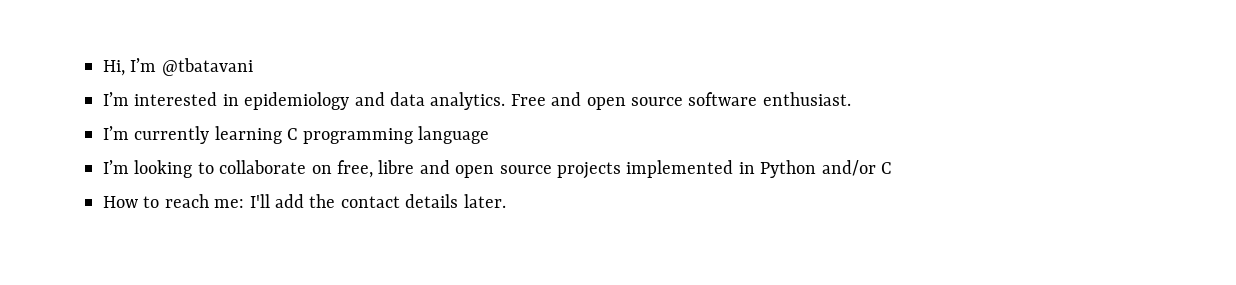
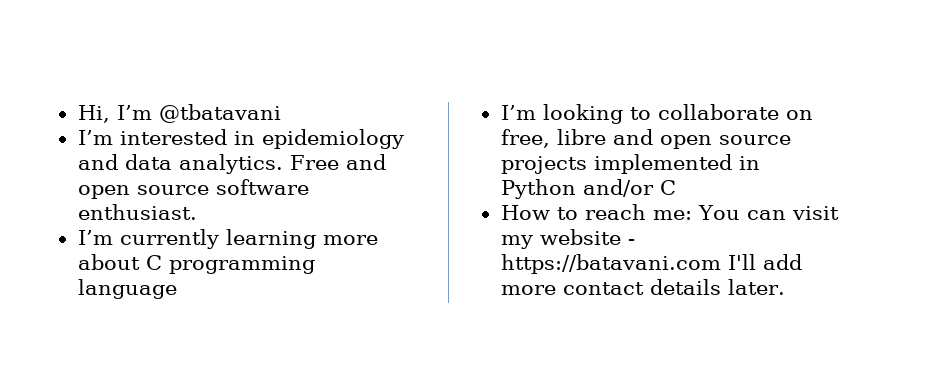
- I’m currently learning C programming language
+ I’m currently learning more about C programming language
- How to reach me: I'll add the contact details later.
+ How to reach me: You can visit my website - https://batavani.com I'll add more contact details later.

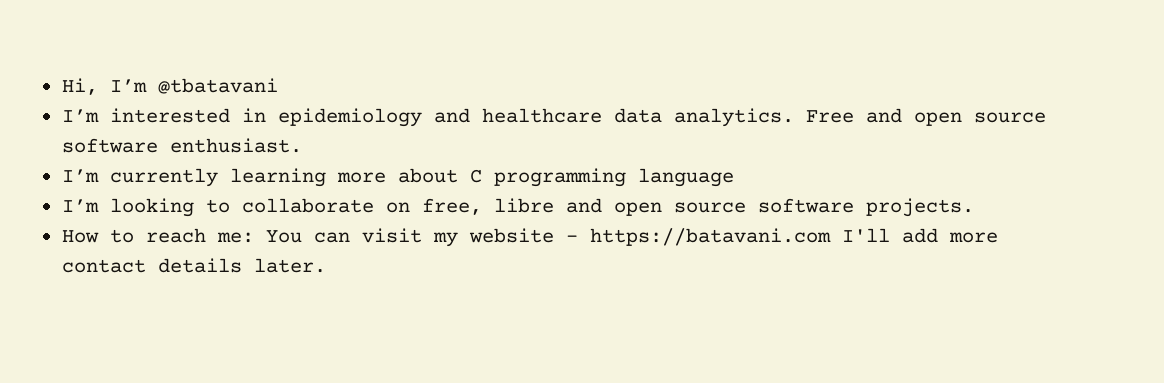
- I’m interested in epidemiology and data analytics.
+ I’m interested in epidemiology and healthcare data analytics.
- I’m looking to collaborate on free, libre and open source projects implemented in Python and/or C
+ I’m looking to collaborate on free, libre and open source software projects.

